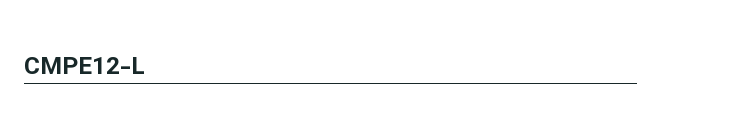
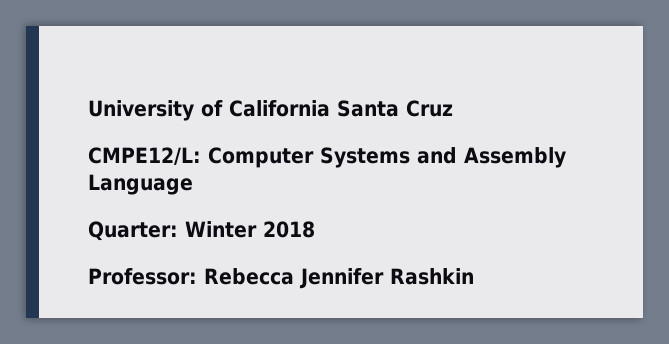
- CMPE12-L
+ University of California Santa Cruz
+ CMPE12/L: Computer Systems and Assembly Language
+ Quarter: Winter 2018
+ Professor: Rebecca Jennifer Rashkin

